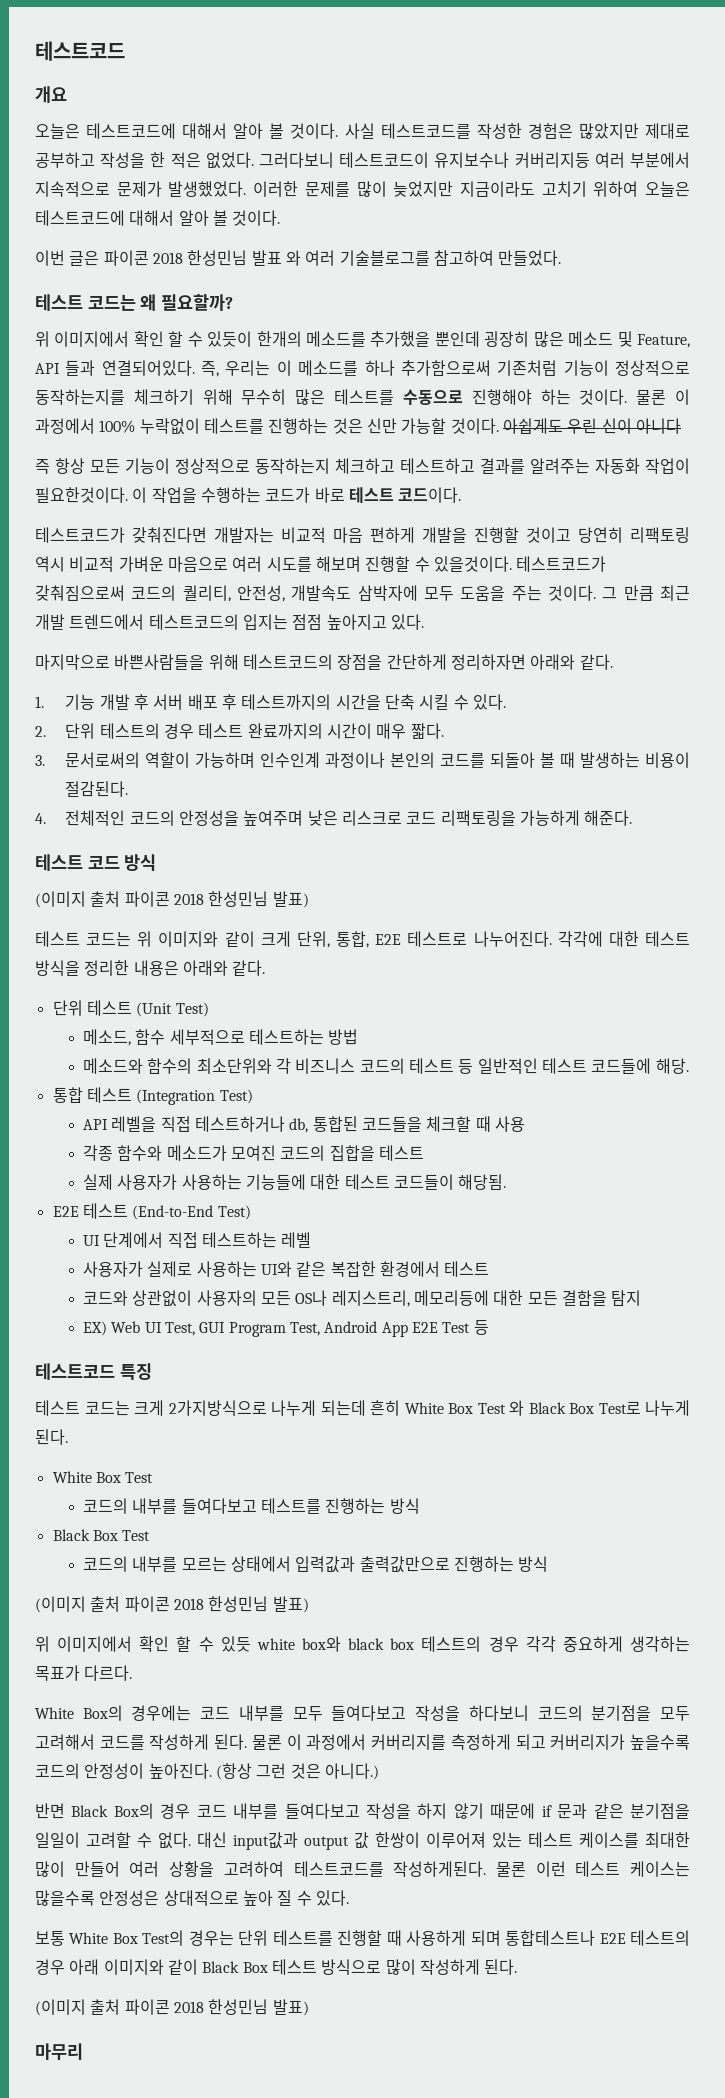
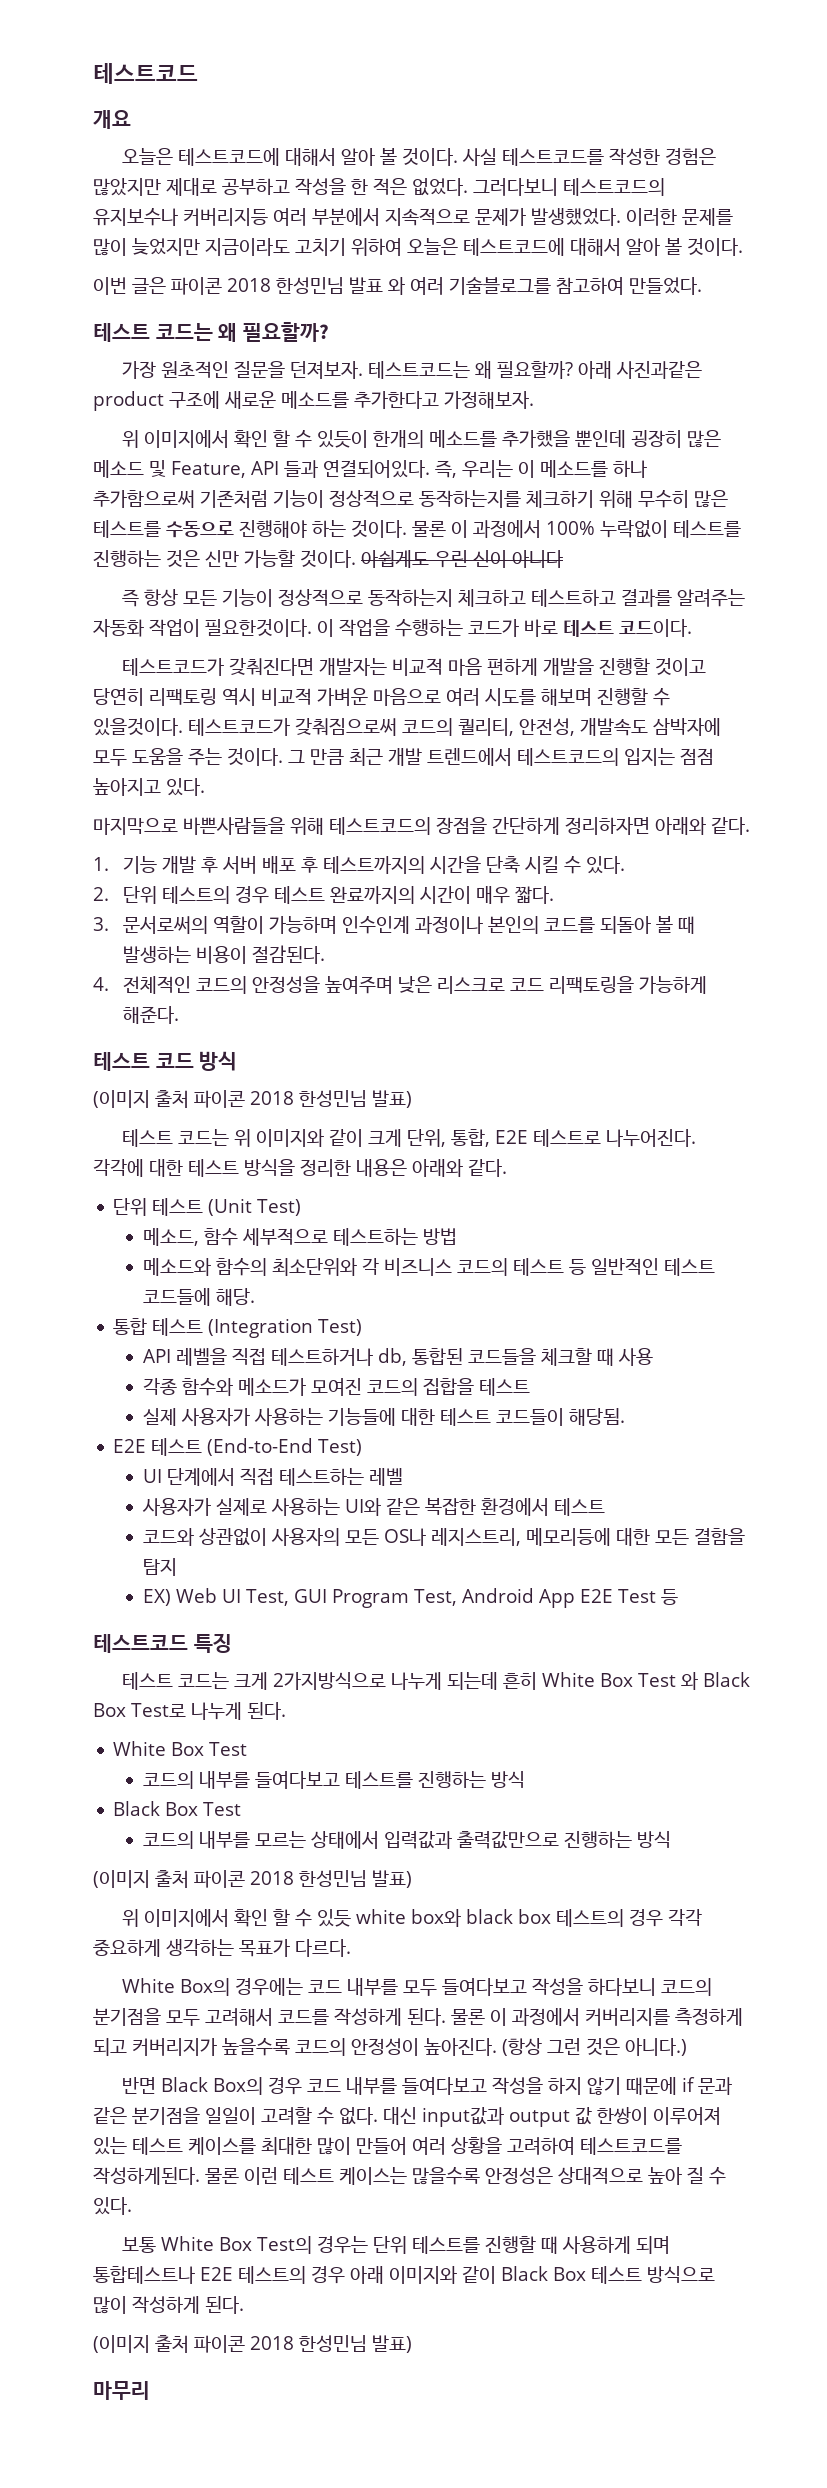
- 그러다보니 테스트코드이 유지보수나 커버리지등 여러 부분에서 지속적으로 문제가 발생했었다.
+ 그러다보니 테스트코드의 유지보수나 커버리지등 여러 부분에서 지속적으로 문제가 발생했었다.
+ 가장 원초적인 질문을 던져보자. 테스트코드는 왜 필요할까? 아래 사진과같은 product 구조에 새로운 메소드를 추가한다고 가정해보자.

